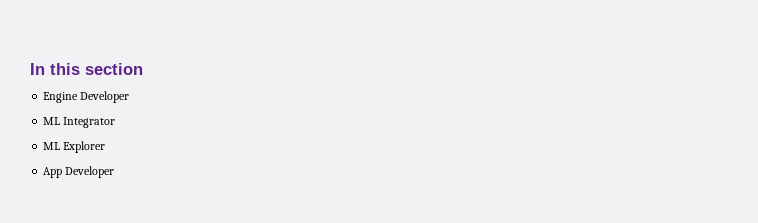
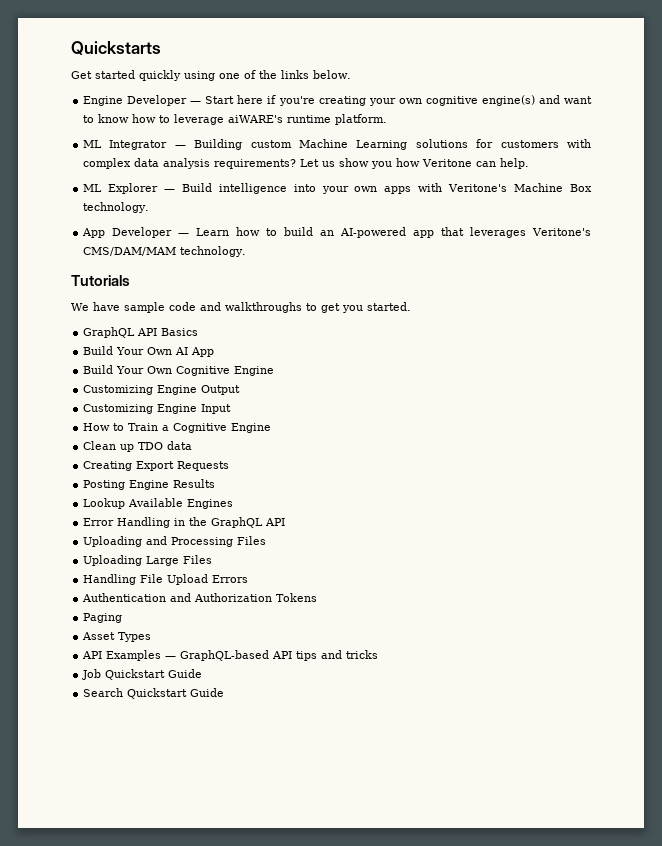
- In this section
- Engine Developer
- ML Integrator
- ML Explorer
- App Developer
+ Quickstarts
+ Get started quickly using one of the links below.
+ Engine Developer — Start here if you're creating your own cognitive engine(s) and want to know how to leverage aiWARE's runtime platform.
+ ML Integrator — Building custom Machine Learning solutions for customers with complex data analysis requirements? Let us show you how Veritone can help.
+ ML Explorer — Build intelligence into your own apps with Veritone's Machine Box technology.
+ App Developer — Learn how to build an AI-powered app that leverages Veritone's CMS/DAM/MAM technology.
+ Tutorials
+ We have sample code and walkthroughs to get you started.
+ GraphQL API Basics
+ Build Your Own AI App
+ Build Your Own Cognitive Engine
+ Customizing Engine Output
+ Customizing Engine Input
+ How to Train a Cognitive Engine
+ Clean up TDO data
+ Creating Export Requests
+ Posting Engine Results
+ Lookup Available Engines
+ Error Handling in the GraphQL API
+ Uploading and Processing Files
+ Uploading Large Files
+ Handling File Upload Errors
+ Authentication and Authorization Tokens
+ Paging
+ Asset Types
+ API Examples — GraphQL-based API tips and tricks
+ Job Quickstart Guide
+ Search Quickstart Guide

